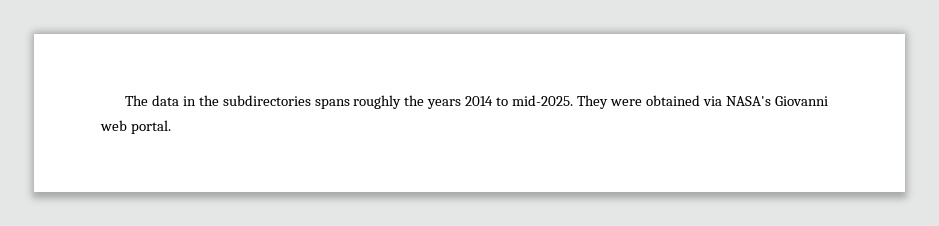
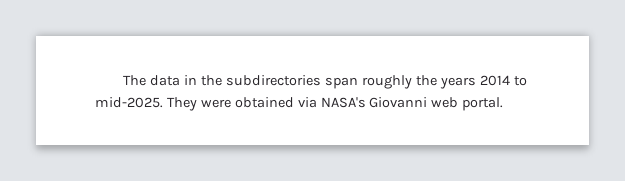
- The data in the subdirectories spans roughly the years 2014 to mid-2025.
+ The data in the subdirectories span roughly the years 2014 to mid-2025.

